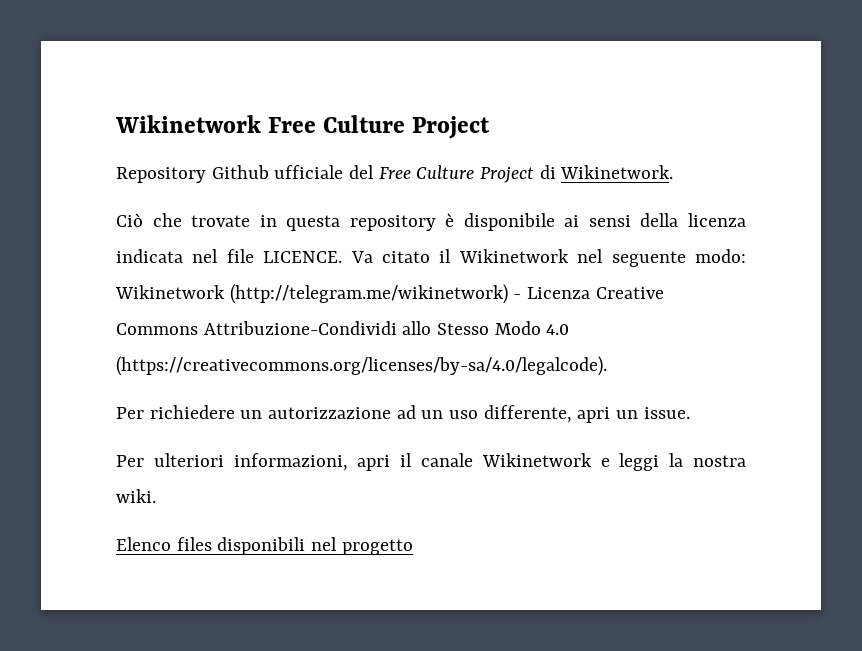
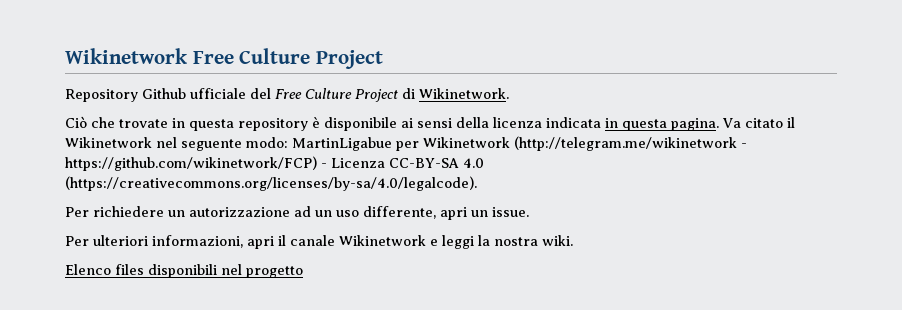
- Ciò che trovate in questa repository è disponibile ai sensi della licenza indicata nel file LICENCE.
+ Ciò che trovate in questa repository è disponibile ai sensi della licenza indicata in questa pagina.
- Va citato il Wikinetwork nel seguente modo: Wikinetwork (http://telegram.me/wikinetwork) - Licenza Creative Commons Attribuzione-Condividi allo Stesso Modo 4.0 (https://creativecommons.org/licenses/by-sa/4.0/legalcode).
+ Va citato il Wikinetwork nel seguente modo: MartinLigabue per Wikinetwork (http://telegram.me/wikinetwork - https://github.com/wikinetwork/FCP) - Licenza CC-BY-SA 4.0 (https://creativecommons.org/licenses/by-sa/4.0/legalcode).

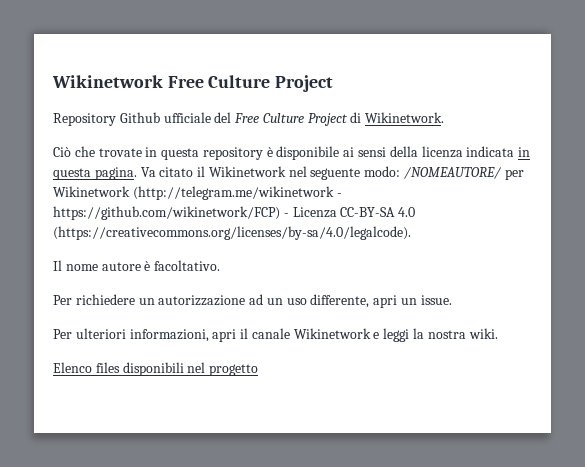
- Va citato il Wikinetwork nel seguente modo: MartinLigabue per Wikinetwork (http://telegram.me/wikinetwork - https://github.com/wikinetwork/FCP) - Licenza CC-BY-SA 4.0 (https://creativecommons.org/licenses/by-sa/4.0/legalcode).
+ Va citato il Wikinetwork nel seguente modo: /NOMEAUTORE/ per Wikinetwork (http://telegram.me/wikinetwork - https://github.com/wikinetwork/FCP) - Licenza CC-BY-SA 4.0 (https://creativecommons.org/licenses/by-sa/4.0/legalcode).
+ Il nome autore è facoltativo.

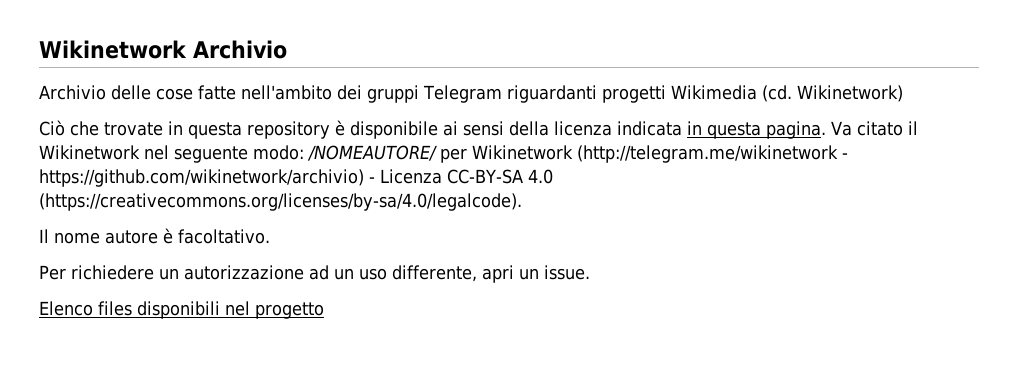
- Wikinetwork Free Culture Project
- Repository Github ufficiale del Free Culture Project di Wikinetwork.
+ Wikinetwork Archivio
+ Archivio delle cose fatte nell'ambito dei gruppi Telegram riguardanti progetti Wikimedia (cd. Wikinetwork)
- Va citato il Wikinetwork nel seguente modo: /NOMEAUTORE/ per Wikinetwork (http://telegram.me/wikinetwork - https://github.com/wikinetwork/FCP) - Licenza CC-BY-SA 4.0 (https://creativecommons.org/licenses/by-sa/4.0/legalcode).
+ Va citato il Wikinetwork nel seguente modo: /NOMEAUTORE/ per Wikinetwork (http://telegram.me/wikinetwork - https://github.com/wikinetwork/archivio) - Licenza CC-BY-SA 4.0 (https://creativecommons.org/licenses/by-sa/4.0/legalcode).
- Per ulteriori informazioni, apri il canale Wikinetwork e leggi la nostra wiki.

